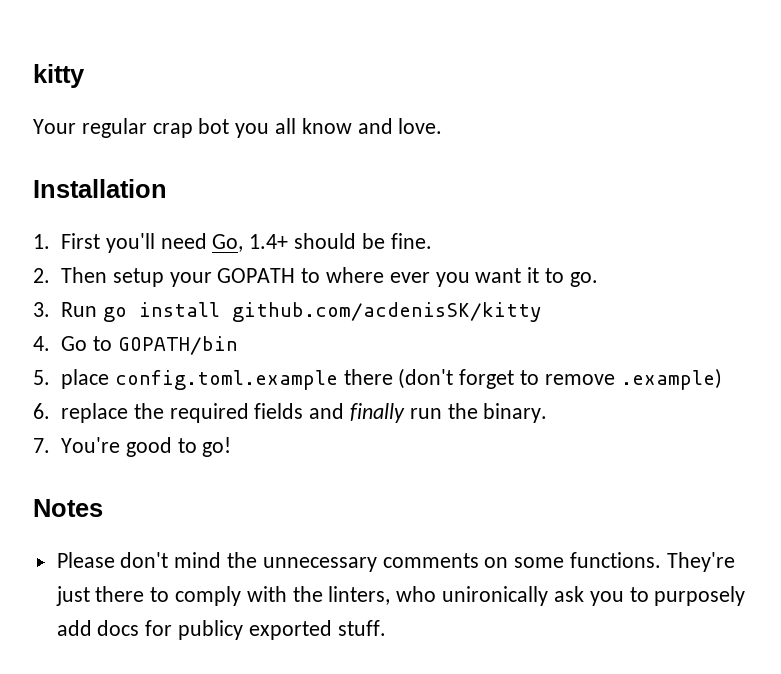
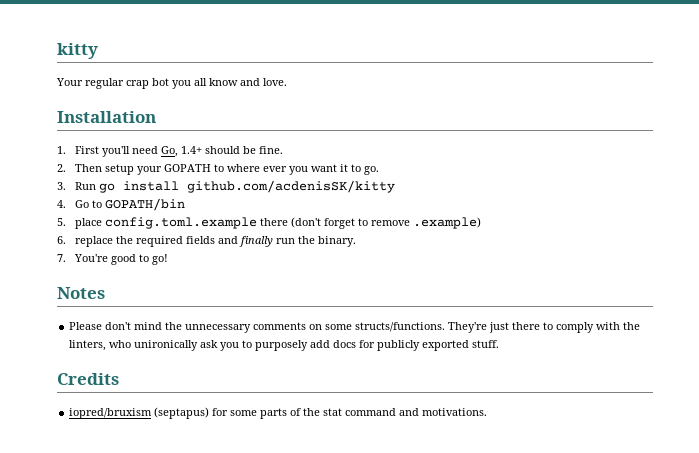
- Please don't mind the unnecessary comments on some functions.
+ Please don't mind the unnecessary comments on some structs/functions.
- They're just there to comply with the linters, who unironically ask you to purposely add docs for publicy exported stuff.
+ They're just there to comply with the linters, who unironically ask you to purposely add docs for publicly exported stuff.
+ Credits
+ iopred/bruxism (septapus) for some parts of the stat command and motivations.

